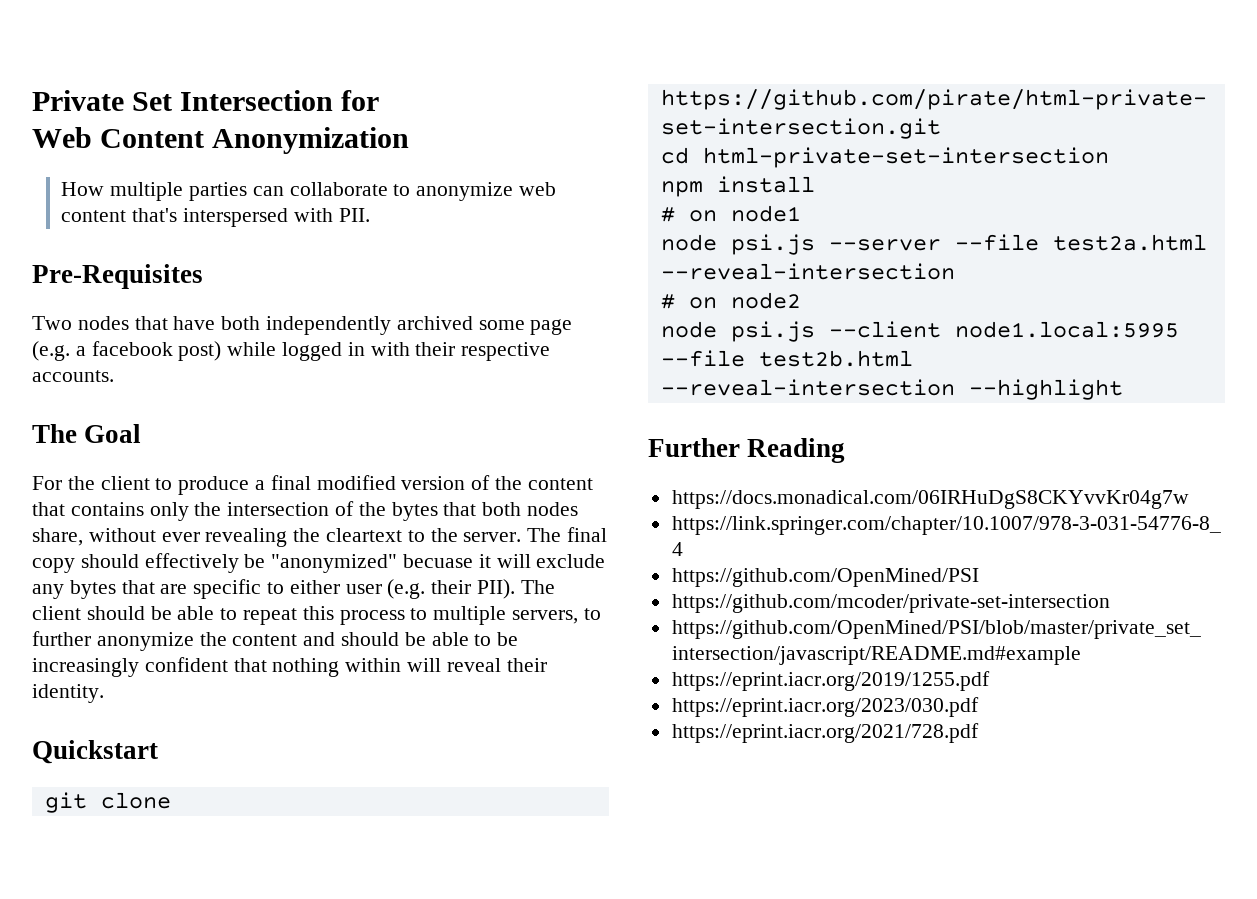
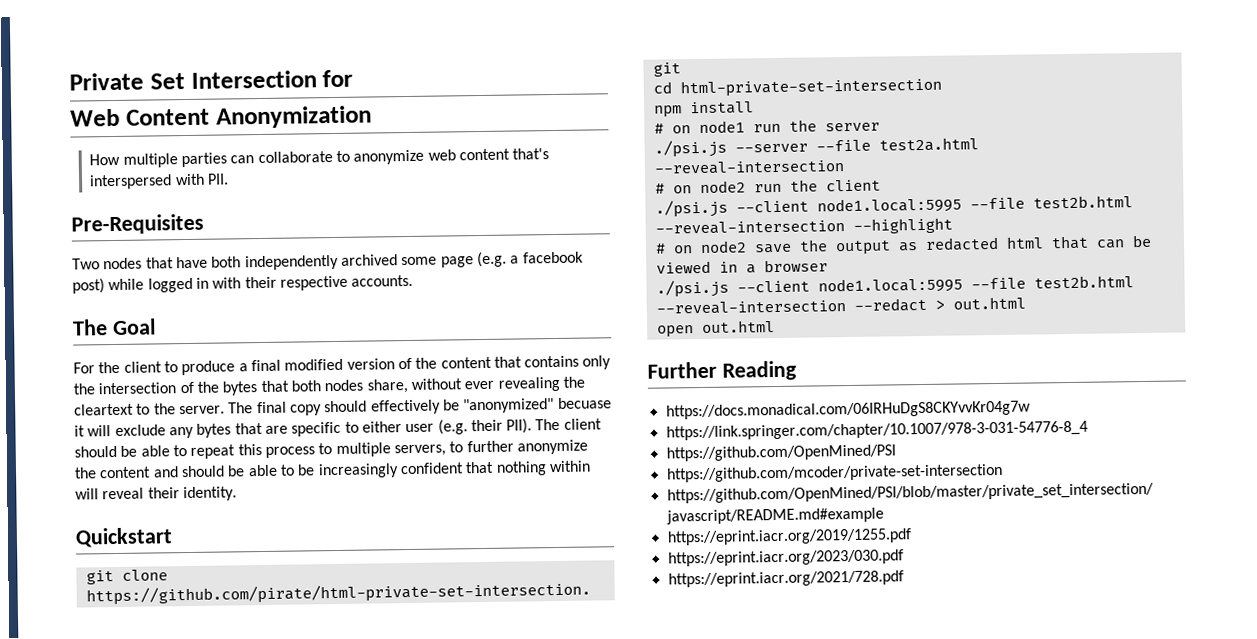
- # on node1
- node psi.js --server --file test2a.html --reveal-intersection
+ # on node1 run the server
+ ./psi.js --server --file test2a.html --reveal-intersection
- # on node2
- node psi.js --client node1.local:5995 --file test2b.html --reveal-intersection --highlight
+ # on node2 run the client
+ ./psi.js --client node1.local:5995 --file test2b.html --reveal-intersection --highlight
+ # on node2 save the output as redacted html that can be viewed in a browser
+ ./psi.js --client node1.local:5995 --file test2b.html --reveal-intersection --redact > out.html
+ open out.html

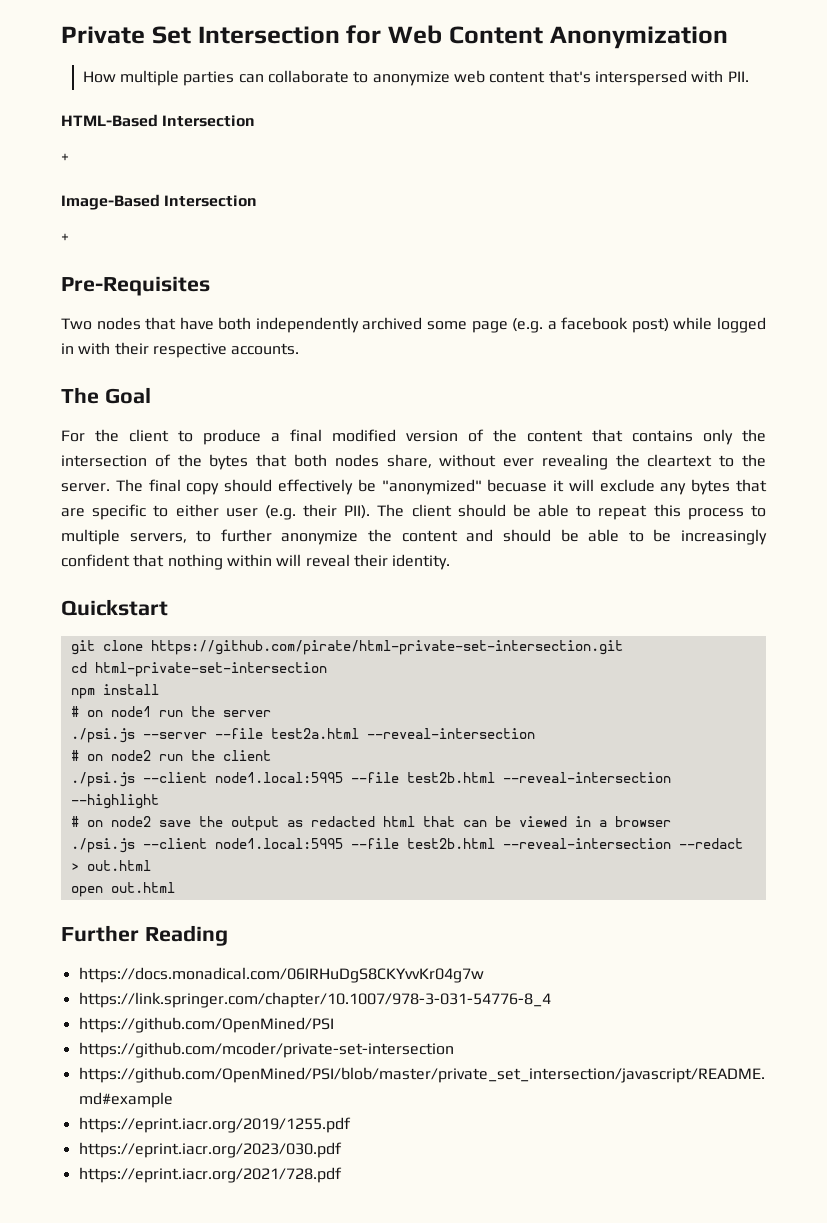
- Private Set Intersection for
- Web Content Anonymization
+ Private Set Intersection for Web Content Anonymization
+ HTML-Based Intersection
+ +
+ Image-Based Intersection
+ +

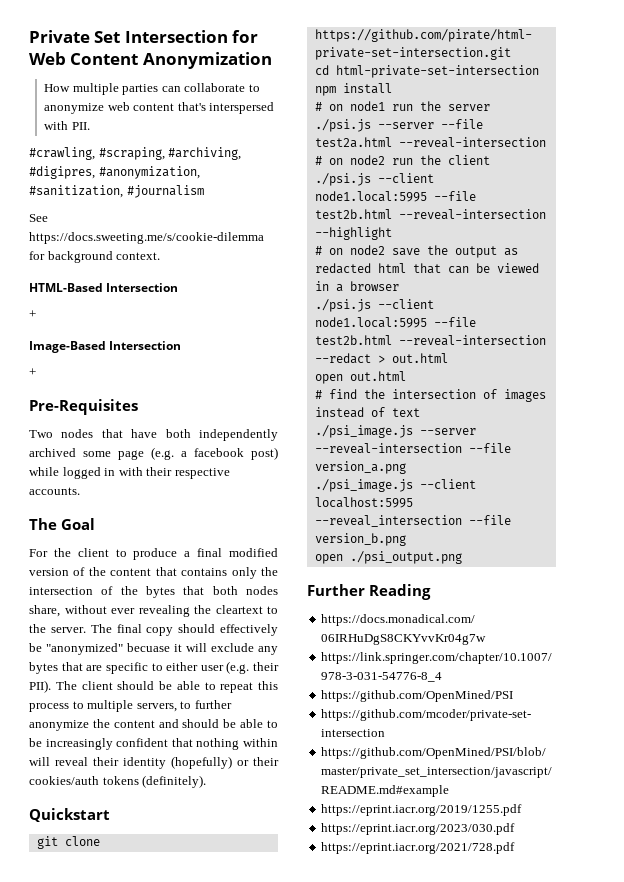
+ #crawling, #scraping, #archiving, #digipres, #anonymization, #sanitization, #journalism
+ See https://docs.sweeting.me/s/cookie-dilemma for background context.
- The client should be able to repeat this process to multiple servers, to further anonymize the content and should be able to be increasingly confident that nothing within will reveal their identity.
+ The client should be able to repeat this process to multiple servers, to further anonymize the content and should be able to be increasingly confident that nothing within will reveal their identity (hopefully) or their cookies/auth tokens (definitely).
+ # find the intersection of images instead of text
+ ./psi_image.js --server --reveal-intersection --file version_a.png
+ ./psi_image.js --client localhost:5995 --reveal_intersection --file version_b.png
+ open ./psi_output.png

